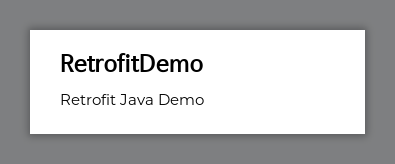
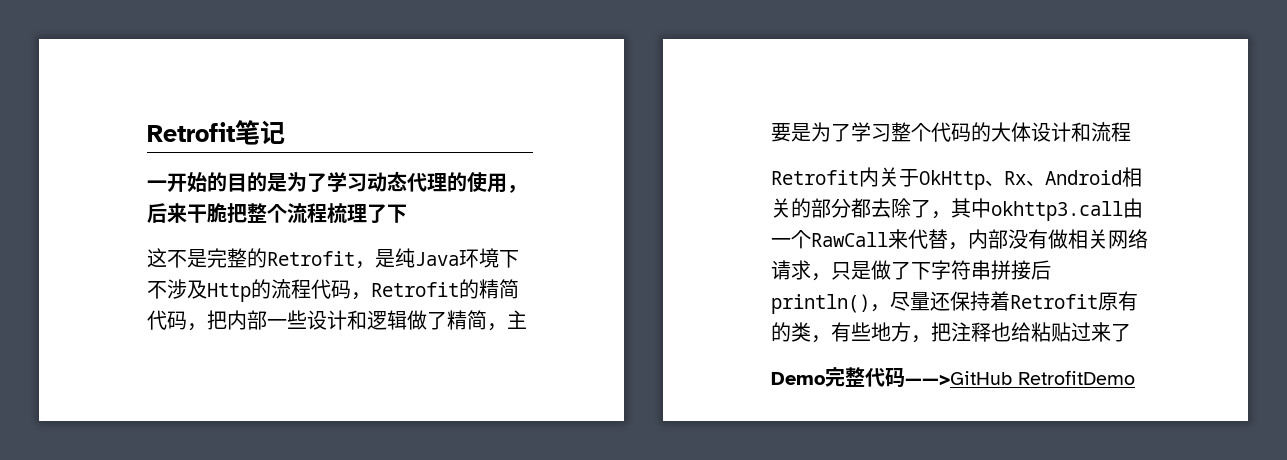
- RetrofitDemo
- Retrofit Java Demo
+ Retrofit笔记
+ 一开始的目的是为了学习动态代理的使用，后来干脆把整个流程梳理了下
+ 这不是完整的Retrofit，是纯Java环境下不涉及Http的流程代码，Retrofit的精简代码，把内部一些设计和逻辑做了精简，主要是为了学习整个代码的大体设计和流程
+ Retrofit内关于OkHttp、Rx、Android相关的部分都去除了，其中okhttp3.call由一个RawCall来代替，内部没有做相关网络请求，只是做了下字符串拼接后println()，尽量还保持着Retrofit原有的类，有些地方，把注释也给粘贴过来了
+ Demo完整代码——>GitHub RetrofitDemo

